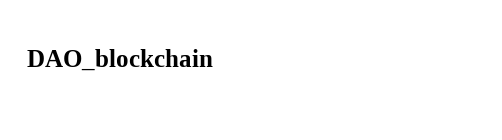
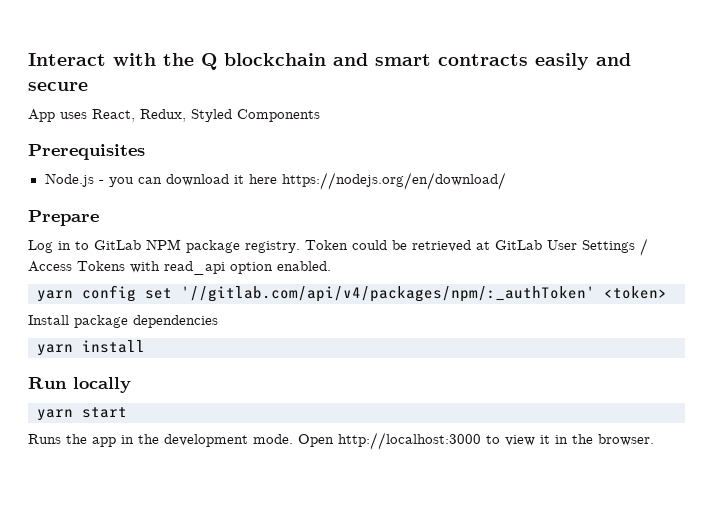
- DAO_blockchain
+ Interact with the Q blockchain and smart contracts easily and secure
+ App uses React, Redux, Styled Components
+ Prerequisites
+ Node.js - you can download it here https://nodejs.org/en/download/
+ Prepare
+ Log in to GitLab NPM package registry. Token could be retrieved at GitLab User Settings / Access Tokens with read_api option enabled.
+ yarn config set '//gitlab.com/api/v4/packages/npm/:_authToken' <token>
+ Install package dependencies
+ yarn install
+ Run locally
+ yarn start
+ Runs the app in the development mode. Open http://localhost:3000 to view it in the browser.

